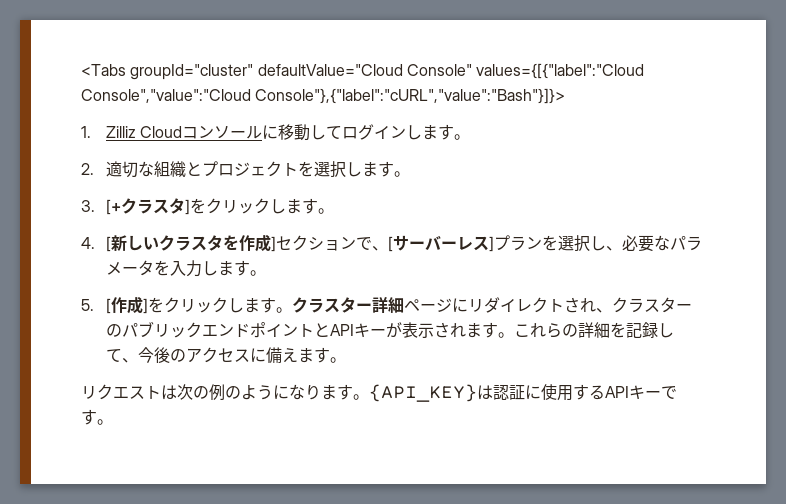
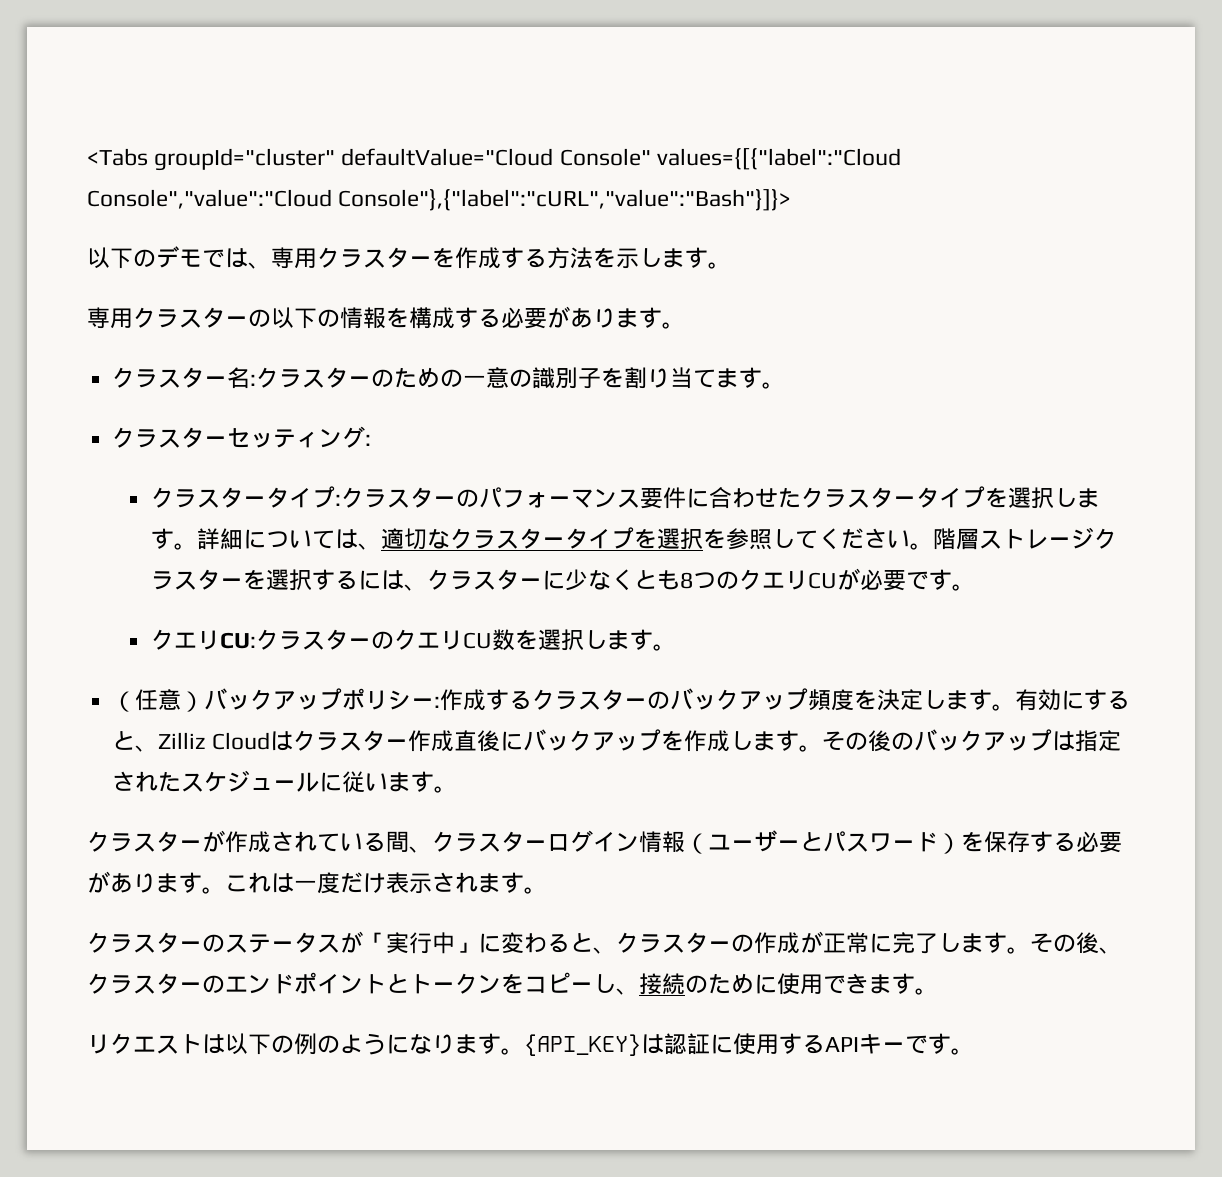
- 1. Zilliz Cloudコンソールに移動してログインします。
- 2.適切な組織とプロジェクトを選択します。
- 3. [+クラスタ]をクリックします。
- 4. [新しいクラスタを作成]セクションで、[サーバーレス]プランを選択し、必要なパラメータを入力します。
- 5. [作成]をクリックします。クラスター詳細ページにリダイレクトされ、クラスターのパブリックエンドポイントとAPIキーが表示されます。これらの詳細を記録して、今後のアクセスに備えます。
+ 以下のデモでは、専用クラスターを作成する方法を示します。
+ 専用クラスターの以下の情報を構成する必要があります。
+ クラスター名:クラスターのための一意の識別子を割り当てます。
+ クラスターセッティング:
+ クラスタータイプ:クラスターのパフォーマンス要件に合わせたクラスタータイプを選択します。詳細については、適切なクラスタータイプを選択を参照してください。階層ストレージクラスターを選択するには、クラスターに少なくとも8つのクエリCUが必要です。
+ クエリCU:クラスターのクエリCU数を選択します。
+ （任意）バックアップポリシー:作成するクラスターのバックアップ頻度を決定します。有効にすると、Zilliz Cloudはクラスター作成直後にバックアップを作成します。その後のバックアップは指定されたスケジュールに従います。
+ クラスターが作成されている間、クラスターログイン情報（ユーザーとパスワード）を保存する必要があります。これは一度だけ表示されます。
+ クラスターのステータスが「実行中」に変わると、クラスターの作成が正常に完了します。その後、クラスターのエンドポイントとトークンをコピーし、接続のために使用できます。
- リクエストは次の例のようになります。
+ リクエストは以下の例のようになります。

